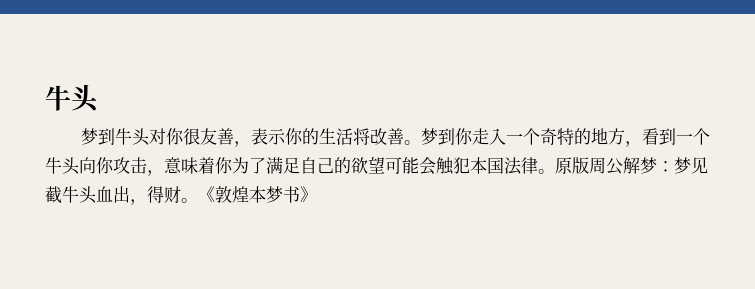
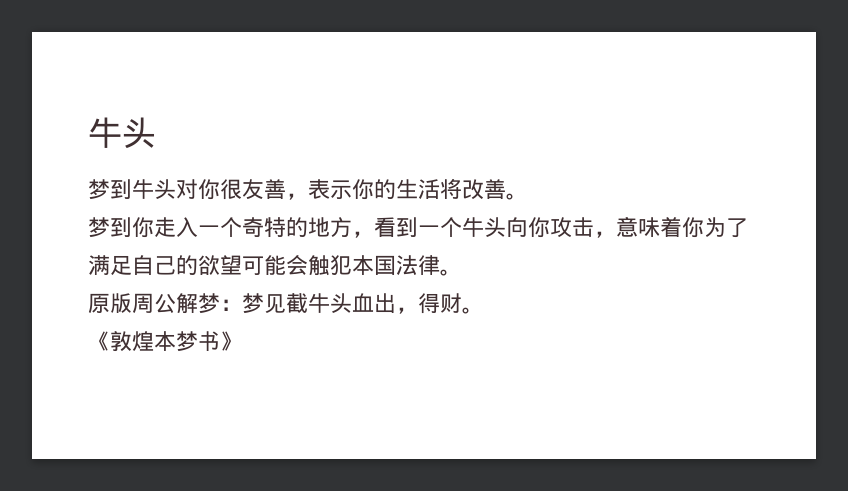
- 梦到牛头对你很友善，表示你的生活将改善。梦到你走入一个奇特的地方，看到一个牛头向你攻击，意味着你为了满足自己的欲望可能会触犯本国法律。原版周公解梦：梦见截牛头血出，得财。《敦煌本梦书》
+ 梦到牛头对你很友善，表示你的生活将改善。
+ 梦到你走入一个奇特的地方，看到一个牛头向你攻击，意味着你为了满足自己的欲望可能会触犯本国法律。
+ 原版周公解梦：梦见截牛头血出，得财。
+ 《敦煌本梦书》

